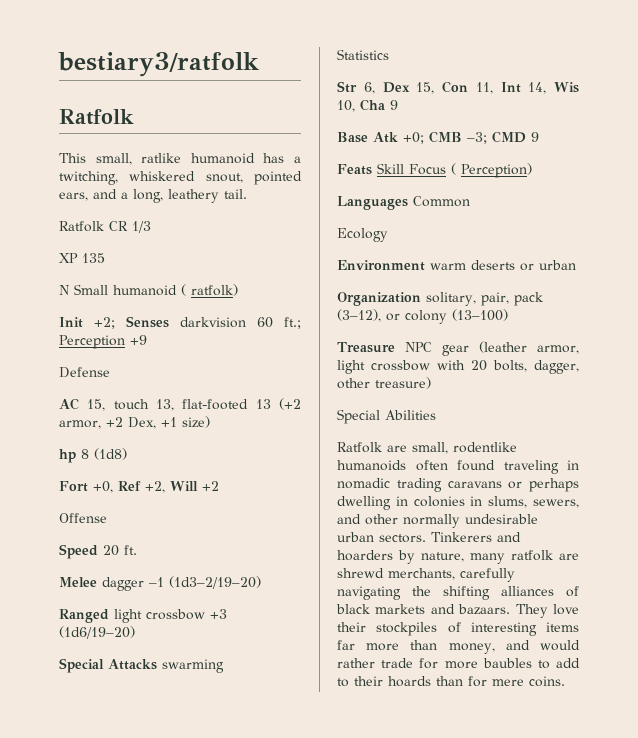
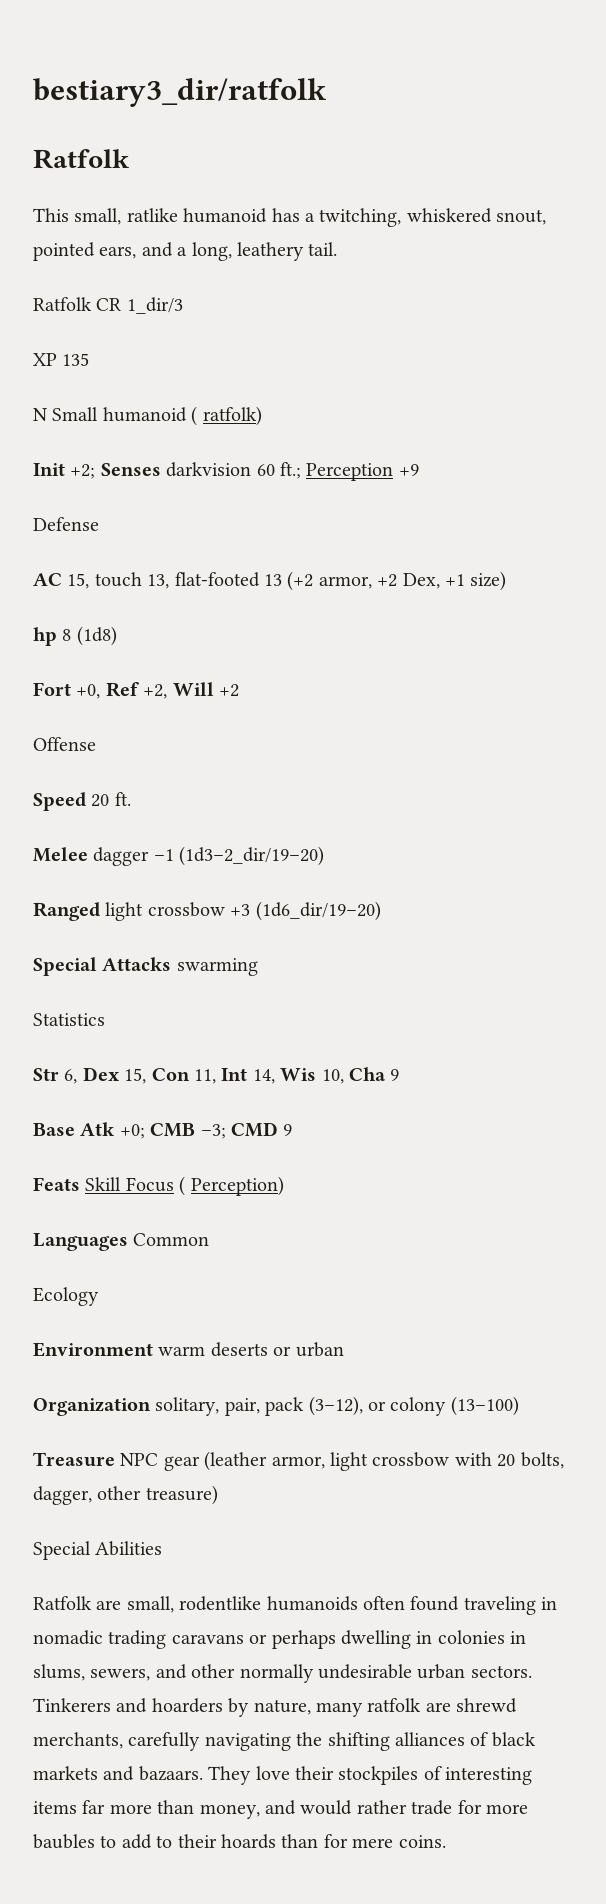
- bestiary3/ratfolk
+ bestiary3_dir/ratfolk
- Ratfolk CR 1/3
+ Ratfolk CR 1_dir/3
- Melee dagger –1 (1d3–2/19–20)
+ Melee dagger –1 (1d3–2_dir/19–20)
- Ranged light crossbow +3 (1d6/19–20)
+ Ranged light crossbow +3 (1d6_dir/19–20)

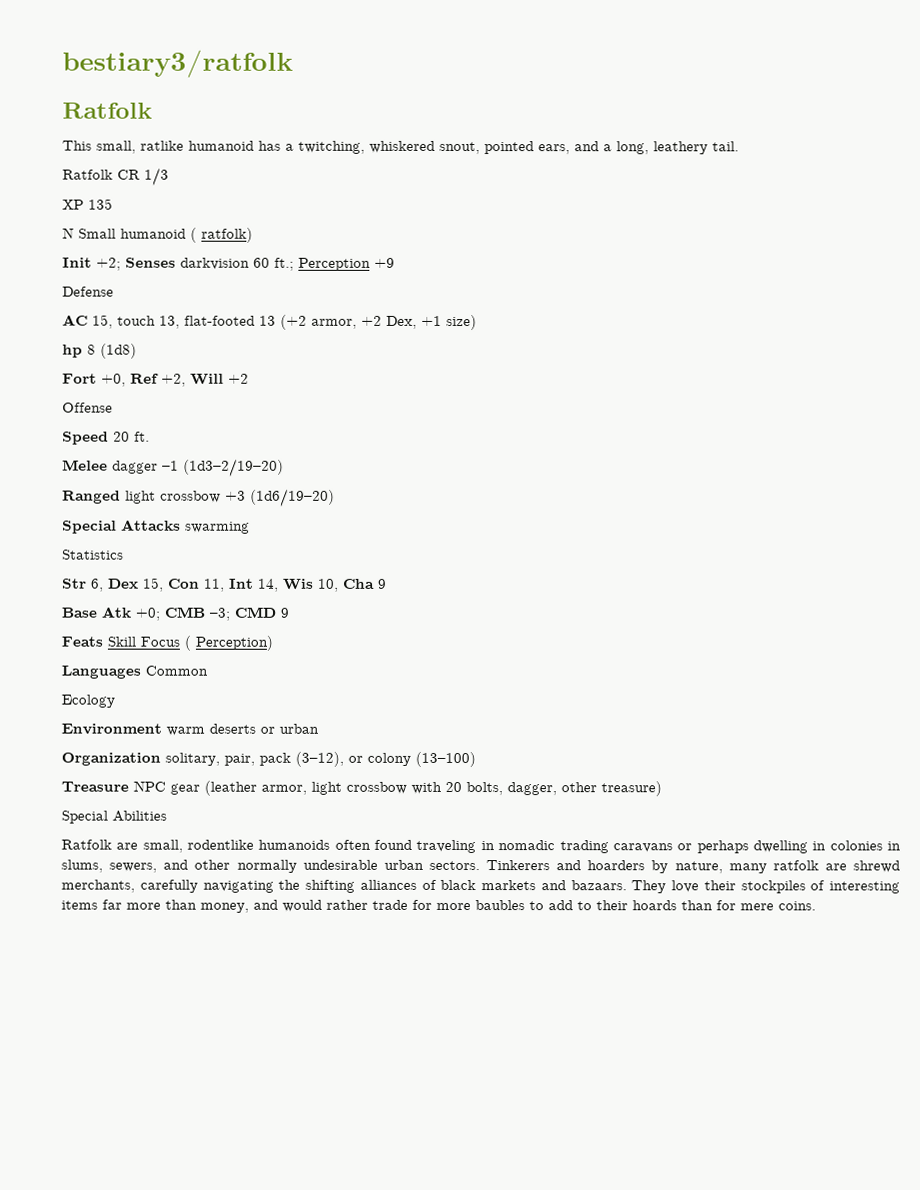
- bestiary3_dir/ratfolk
+ bestiary3/ratfolk
- Ratfolk CR 1_dir/3
+ Ratfolk CR 1/3
- Melee dagger –1 (1d3–2_dir/19–20)
+ Melee dagger –1 (1d3–2/19–20)
- Ranged light crossbow +3 (1d6_dir/19–20)
+ Ranged light crossbow +3 (1d6/19–20)

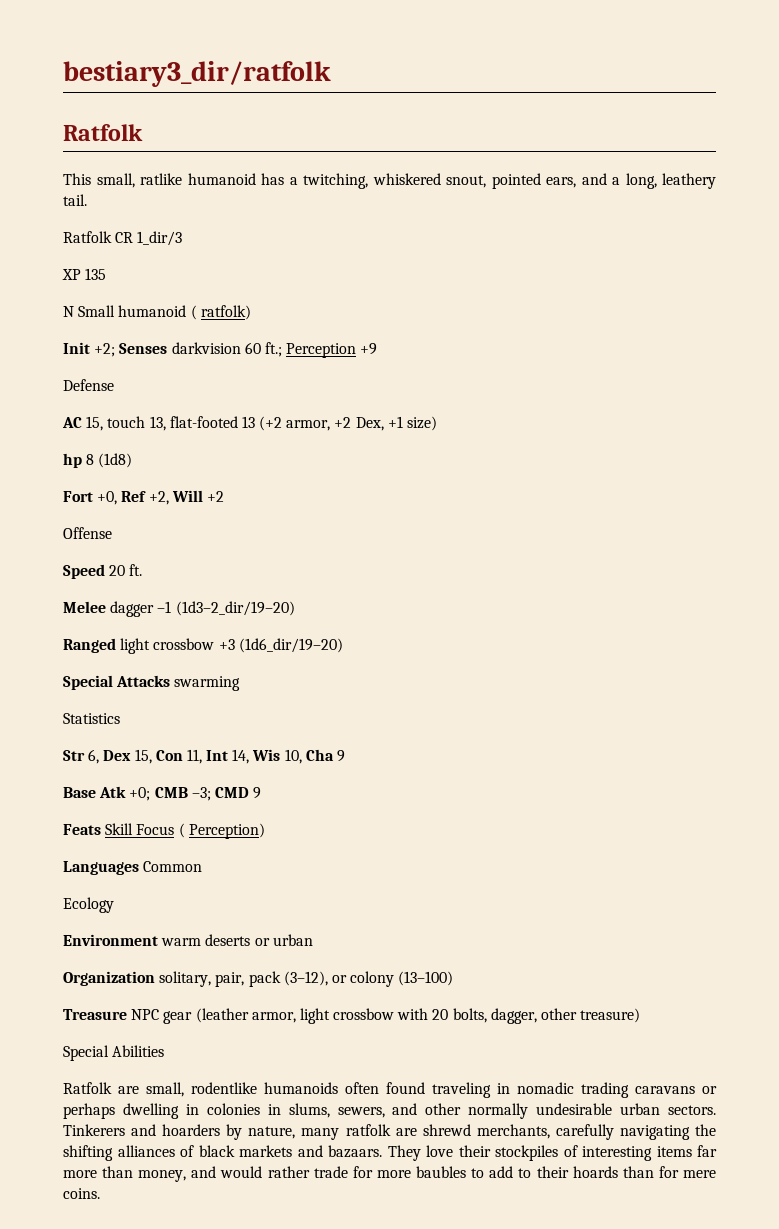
- bestiary3/ratfolk
+ bestiary3_dir/ratfolk
- Ratfolk CR 1/3
+ Ratfolk CR 1_dir/3
- Melee dagger –1 (1d3–2/19–20)
+ Melee dagger –1 (1d3–2_dir/19–20)
- Ranged light crossbow +3 (1d6/19–20)
+ Ranged light crossbow +3 (1d6_dir/19–20)

